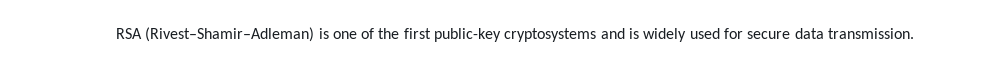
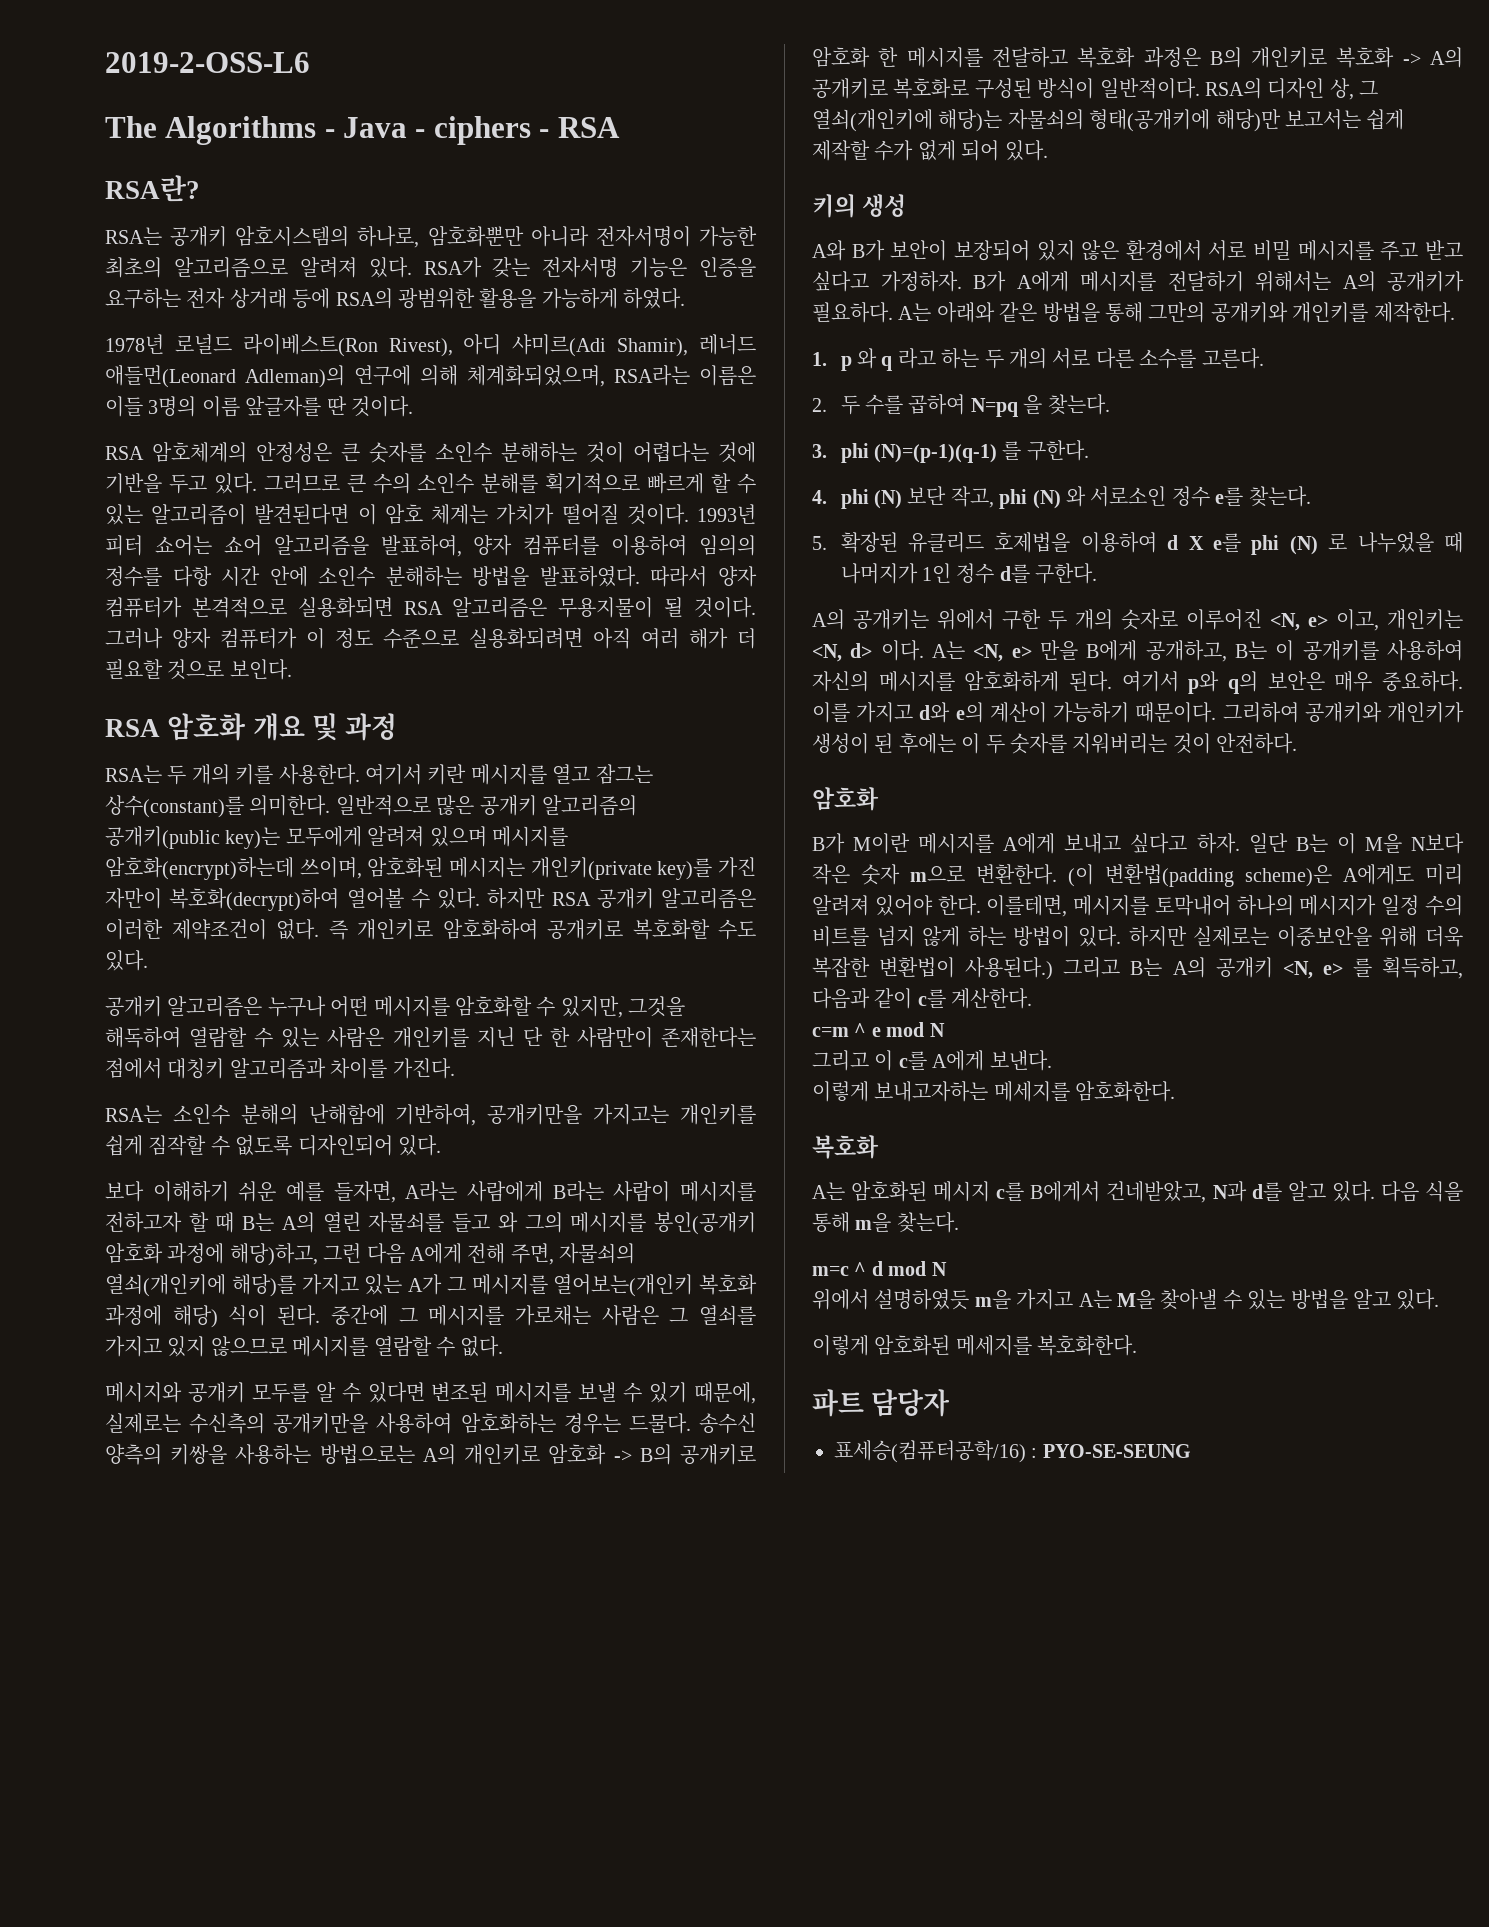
- RSA (Rivest–Shamir–Adleman) is one of the first public-key cryptosystems and is widely used for secure data transmission.
+ 2019-2-OSS-L6
+ The Algorithms - Java - ciphers - RSA
+ RSA란?
+ RSA는 공개키 암호시스템의 하나로, 암호화뿐만 아니라 전자서명이 가능한 최초의 알고리즘으로 알려져 있다. RSA가 갖는 전자서명 기능은 인증을 요구하는 전자 상거래 등에 RSA의 광범위한 활용을 가능하게 하였다.
+ 1978년 로널드 라이베스트(Ron Rivest), 아디 샤미르(Adi Shamir), 레너드 애들먼(Leonard Adleman)의 연구에 의해 체계화되었으며, RSA라는 이름은 이들 3명의 이름 앞글자를 딴 것이다.
+ RSA 암호체계의 안정성은 큰 숫자를 소인수 분해하는 것이 어렵다는 것에 기반을 두고 있다. 그러므로 큰 수의 소인수 분해를 획기적으로 빠르게 할 수 있는 알고리즘이 발견된다면 이 암호 체계는 가치가 떨어질 것이다. 1993년 피터 쇼어는 쇼어 알고리즘을 발표하여, 양자 컴퓨터를 이용하여 임의의 정수를 다항 시간 안에 소인수 분해하는 방법을 발표하였다. 따라서 양자 컴퓨터가 본격적으로 실용화되면 RSA 알고리즘은 무용지물이 될 것이다. 그러나 양자 컴퓨터가 이 정도 수준으로 실용화되려면 아직 여러 해가 더 필요할 것으로 보인다.
+ RSA 암호화 개요 및 과정
+ RSA는 두 개의 키를 사용한다. 여기서 키란 메시지를 열고 잠그는 상수(constant)를 의미한다. 일반적으로 많은 공개키 알고리즘의 공개키(public key)는 모두에게 알려져 있으며 메시지를 암호화(encrypt)하는데 쓰이며, 암호화된 메시지는 개인키(private key)를 가진 자만이 복호화(decrypt)하여 열어볼 수 있다. 하지만 RSA 공개키 알고리즘은 이러한 제약조건이 없다. 즉 개인키로 암호화하여 공개키로 복호화할 수도 있다.
+ 공개키 알고리즘은 누구나 어떤 메시지를 암호화할 수 있지만, 그것을 해독하여 열람할 수 있는 사람은 개인키를 지닌 단 한 사람만이 존재한다는 점에서 대칭키 알고리즘과 차이를 가진다.
+ RSA는 소인수 분해의 난해함에 기반하여, 공개키만을 가지고는 개인키를 쉽게 짐작할 수 없도록 디자인되어 있다.
+ 보다 이해하기 쉬운 예를 들자면, A라는 사람에게 B라는 사람이 메시지를 전하고자 할 때 B는 A의 열린 자물쇠를 들고 와 그의 메시지를 봉인(공개키 암호화 과정에 해당)하고, 그런 다음 A에게 전해 주면, 자물쇠의 열쇠(개인키에 해당)를 가지고 있는 A가 그 메시지를 열어보는(개인키 복호화 과정에 해당) 식이 된다. 중간에 그 메시지를 가로채는 사람은 그 열쇠를 가지고 있지 않으므로 메시지를 열람할 수 없다.
+ 메시지와 공개키 모두를 알 수 있다면 변조된 메시지를 보낼 수 있기 때문에, 실제로는 수신측의 공개키만을 사용하여 암호화하는 경우는 드물다. 송수신 양측의 키쌍을 사용하는 방법으로는 A의 개인키로 암호화 -> B의 공개키로 암호화 한 메시지를 전달하고 복호화 과정은 B의 개인키로 복호화 -> A의 공개키로 복호화로 구성된 방식이 일반적이다. RSA의 디자인 상, 그 열쇠(개인키에 해당)는 자물쇠의 형태(공개키에 해당)만 보고서는 쉽게 제작할 수가 없게 되어 있다.
+ 키의 생성
+ A와 B가 보안이 보장되어 있지 않은 환경에서 서로 비밀 메시지를 주고 받고 싶다고 가정하자. B가 A에게 메시지를 전달하기 위해서는 A의 공개키가 필요하다. A는 아래와 같은 방법을 통해 그만의 공개키와 개인키를 제작한다.
+ 1. p 와 q 라고 하는 두 개의 서로 다른 소수를 고른다.
+ 2. 두 수를 곱하여 N=pq 을 찾는다.
+ 3. phi (N)=(p-1)(q-1) 를 구한다.
+ 4. phi (N) 보단 작고, phi (N) 와 서로소인 정수 e를 찾는다.
+ 5. 확장된 유클리드 호제법을 이용하여 d X e를 phi (N) 로 나누었을 때 나머지가 1인 정수 d를 구한다.
+ A의 공개키는 위에서 구한 두 개의 숫자로 이루어진 <N, e> 이고, 개인키는 <N, d> 이다. A는 <N, e> 만을 B에게 공개하고, B는 이 공개키를 사용하여 자신의 메시지를 암호화하게 된다. 여기서 p와 q의 보안은 매우 중요하다. 이를 가지고 d와 e의 계산이 가능하기 때문이다. 그리하여 공개키와 개인키가 생성이 된 후에는 이 두 숫자를 지워버리는 것이 안전하다.
+ 암호화
+ B가 M이란 메시지를 A에게 보내고 싶다고 하자. 일단 B는 이 M을 N보다 작은 숫자 m으로 변환한다. (이 변환법(padding scheme)은 A에게도 미리 알려져 있어야 한다. 이를테면, 메시지를 토막내어 하나의 메시지가 일정 수의 비트를 넘지 않게 하는 방법이 있다. 하지만 실제로는 이중보안을 위해 더욱 복잡한 변환법이 사용된다.) 그리고 B는 A의 공개키 <N, e> 를 획득하고, 다음과 같이 c를 계산한다.
+ c=m ^ e mod N
+ 그리고 이 c를 A에게 보낸다.
+ 이렇게 보내고자하는 메세지를 암호화한다.
+ 복호화
+ A는 암호화된 메시지 c를 B에게서 건네받았고, N과 d를 알고 있다. 다음 식을 통해 m을 찾는다.
+ m=c ^ d mod N
+ 위에서 설명하였듯 m을 가지고 A는 M을 찾아낼 수 있는 방법을 알고 있다.
+ 이렇게 암호화된 메세지를 복호화한다.
+ 파트 담당자
+ 표세승(컴퓨터공학/16) : PYO-SE-SEUNG

